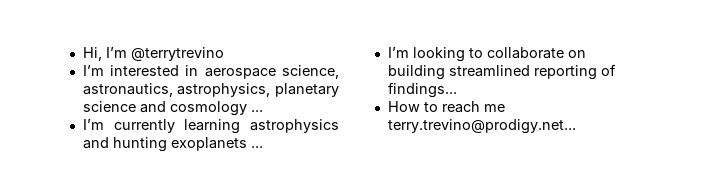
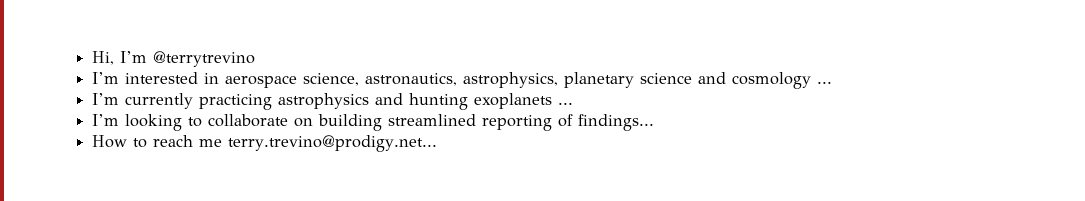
- I’m currently learning astrophysics and hunting exoplanets ...
+ I’m currently practicing astrophysics and hunting exoplanets ...

